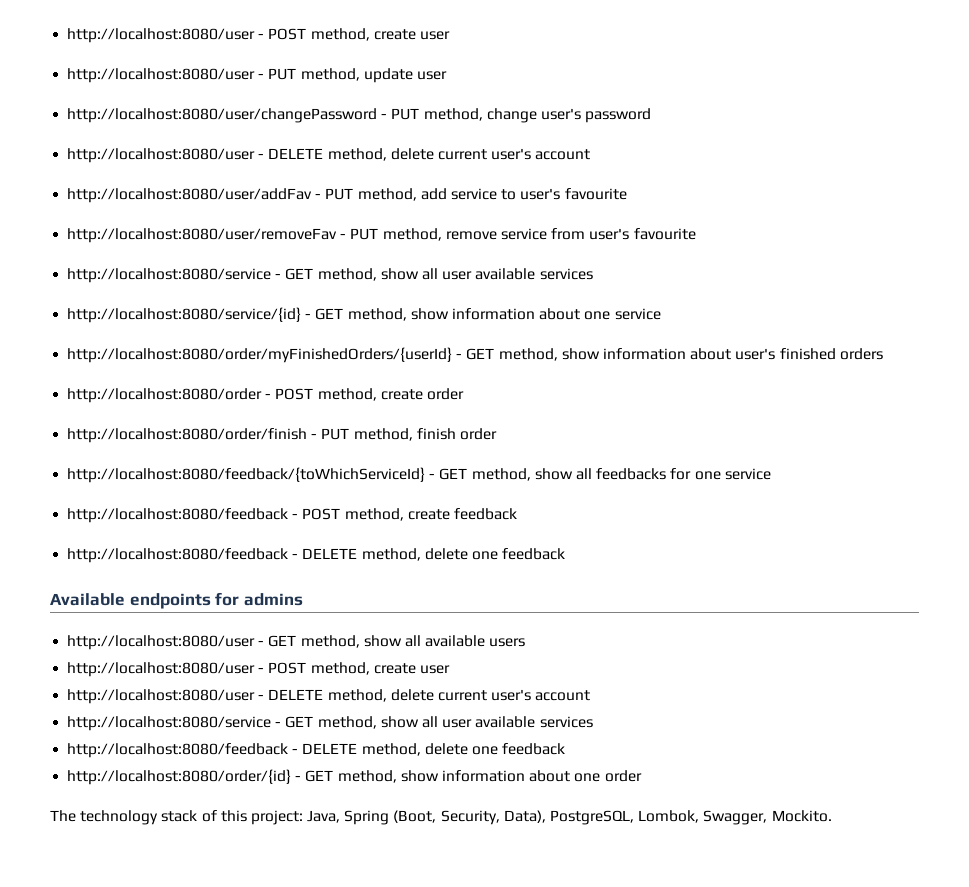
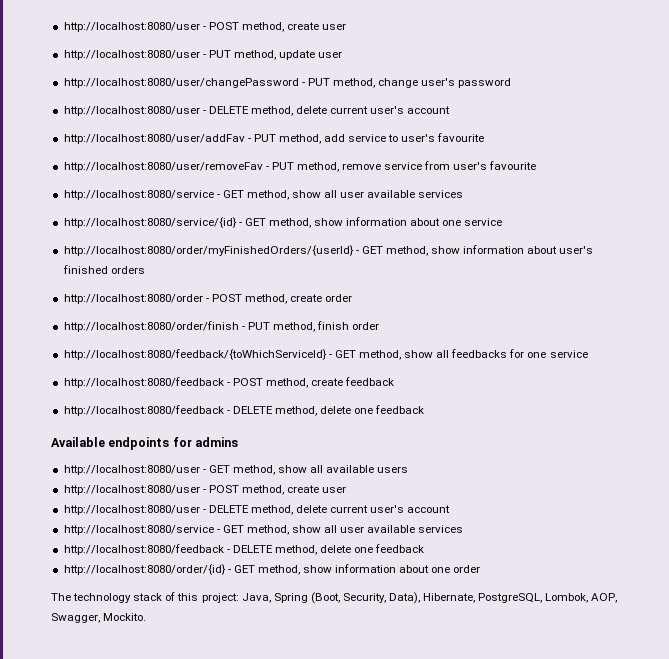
- The technology stack of this project: Java, Spring (Boot, Security, Data), PostgreSQL, Lombok, Swagger, Mockito.
+ The technology stack of this project: Java, Spring (Boot, Security, Data), Hibernate, PostgreSQL, Lombok, AOP, Swagger, Mockito.

